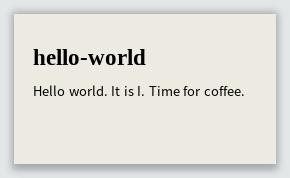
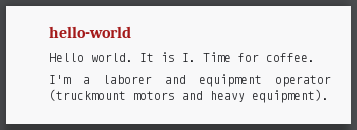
+ I'm a laborer and equipment operator (truckmount motors and heavy equipment).

